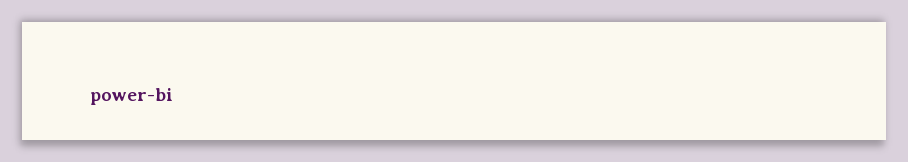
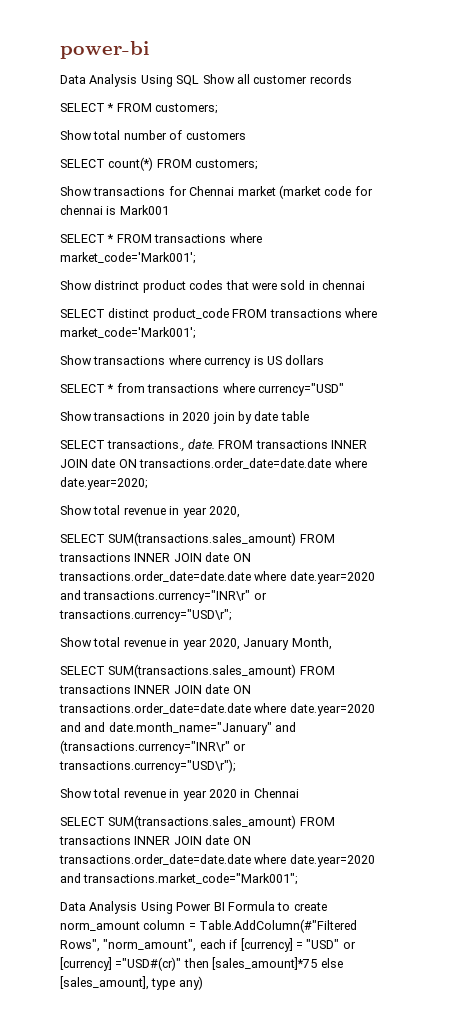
+ Data Analysis Using SQL Show all customer records
+ SELECT * FROM customers;
+ Show total number of customers
+ SELECT count(*) FROM customers;
+ Show transactions for Chennai market (market code for chennai is Mark001
+ SELECT * FROM transactions where market_code='Mark001';
+ Show distrinct product codes that were sold in chennai
+ SELECT distinct product_code FROM transactions where market_code='Mark001';
+ Show transactions where currency is US dollars
+ SELECT * from transactions where currency="USD"
+ Show transactions in 2020 join by date table
+ SELECT transactions., date. FROM transactions INNER JOIN date ON transactions.order_date=date.date where date.year=2020;
+ Show total revenue in year 2020,
+ SELECT SUM(transactions.sales_amount) FROM transactions INNER JOIN date ON transactions.order_date=date.date where date.year=2020 and transactions.currency="INR\r" or transactions.currency="USD\r";
+ Show total revenue in year 2020, January Month,
+ SELECT SUM(transactions.sales_amount) FROM transactions INNER JOIN date ON transactions.order_date=date.date where date.year=2020 and and date.month_name="January" and (transactions.currency="INR\r" or transactions.currency="USD\r");
+ Show total revenue in year 2020 in Chennai
+ SELECT SUM(transactions.sales_amount) FROM transactions INNER JOIN date ON transactions.order_date=date.date where date.year=2020 and transactions.market_code="Mark001";
+ Data Analysis Using Power BI Formula to create norm_amount column = Table.AddColumn(#"Filtered Rows", "norm_amount", each if [currency] = "USD" or [currency] ="USD#(cr)" then [sales_amount]*75 else [sales_amount], type any)

